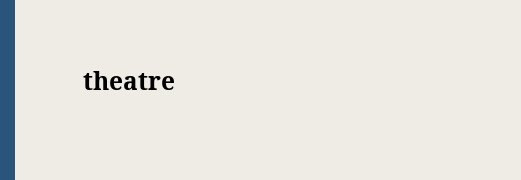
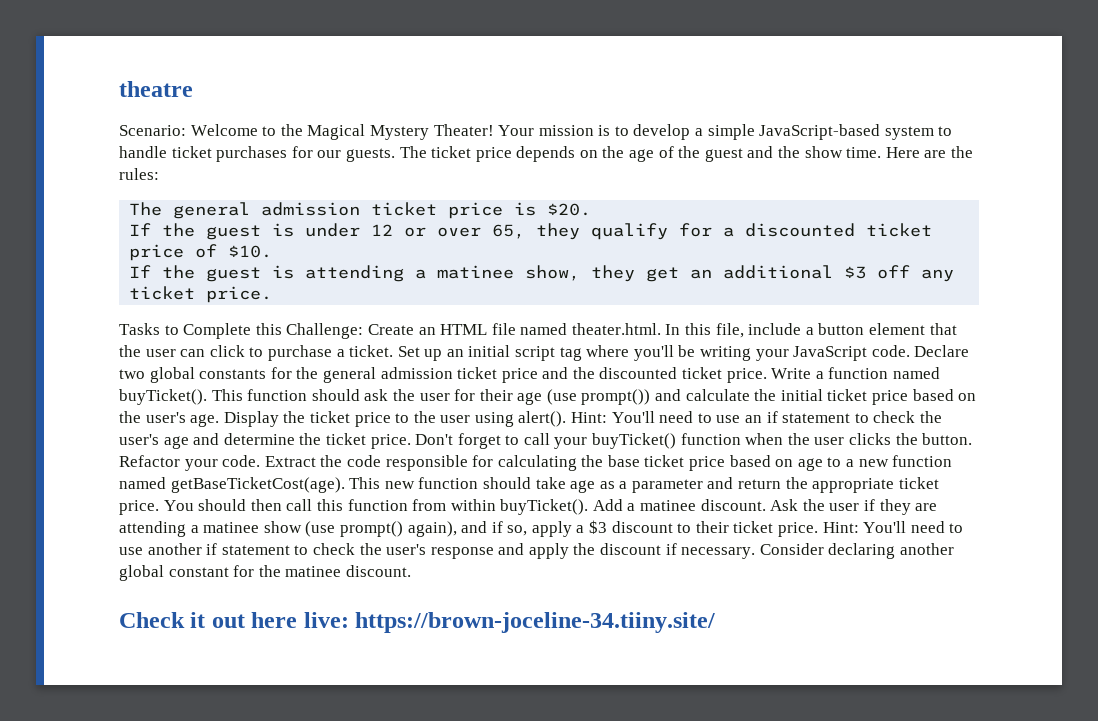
+ Scenario: Welcome to the Magical Mystery Theater! Your mission is to develop a simple JavaScript-based system to handle ticket purchases for our guests. The ticket price depends on the age of the guest and the show time. Here are the rules:
+ The general admission ticket price is $20.
+ If the guest is under 12 or over 65, they qualify for a discounted ticket price of $10.
+ If the guest is attending a matinee show, they get an additional $3 off any ticket price.
+ Tasks to Complete this Challenge: Create an HTML file named theater.html. In this file, include a button element that the user can click to purchase a ticket. Set up an initial script tag where you'll be writing your JavaScript code. Declare two global constants for the general admission ticket price and the discounted ticket price. Write a function named buyTicket(). This function should ask the user for their age (use prompt()) and calculate the initial ticket price based on the user's age. Display the ticket price to the user using alert(). Hint: You'll need to use an if statement to check the user's age and determine the ticket price. Don't forget to call your buyTicket() function when the user clicks the button. Refactor your code. Extract the code responsible for calculating the base ticket price based on age to a new function named getBaseTicketCost(age). This new function should take age as a parameter and return the appropriate ticket price. You should then call this function from within buyTicket(). Add a matinee discount. Ask the user if they are attending a matinee show (use prompt() again), and if so, apply a $3 discount to their ticket price. Hint: You'll need to use another if statement to check the user's response and apply the discount if necessary. Consider declaring another global constant for the matinee discount.
+ Check it out here live: https://brown-joceline-34.tiiny.site/

